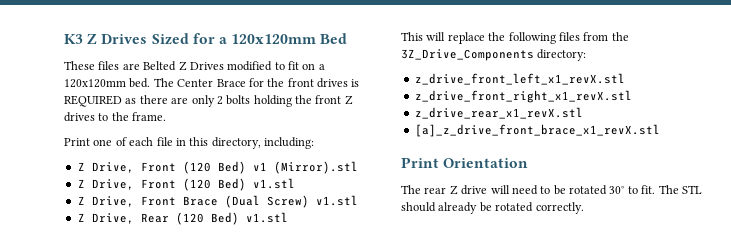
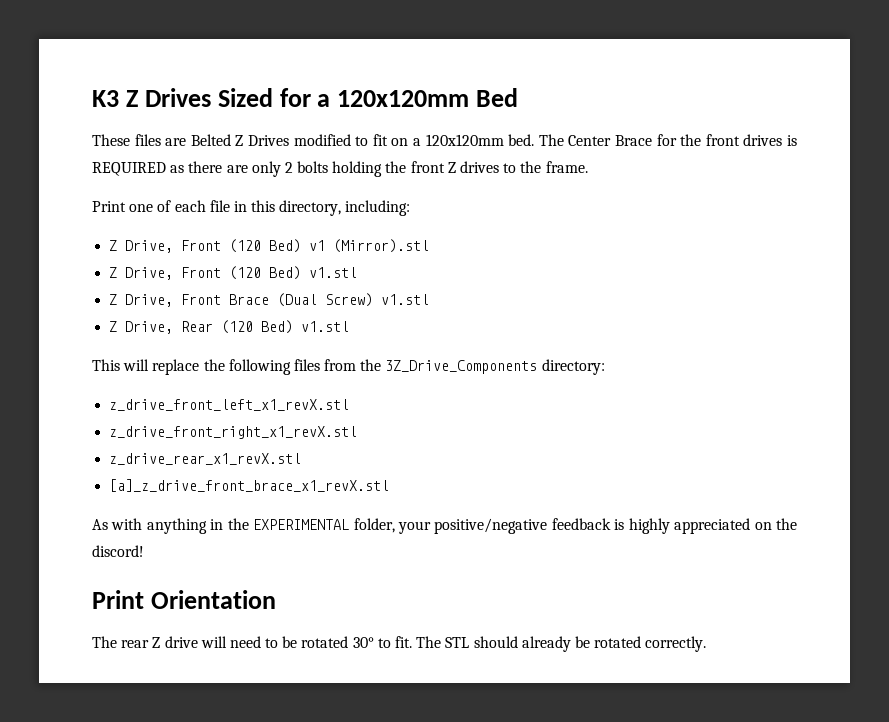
+ As with anything in the EXPERIMENTAL folder, your positive/negative feedback is highly appreciated on the discord!

